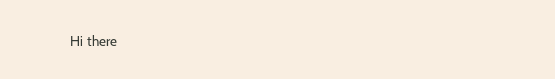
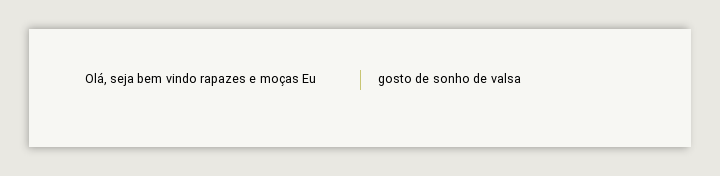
- Hi there
+ Olá, seja bem vindo rapazes e moças Eu gosto de sonho de valsa

